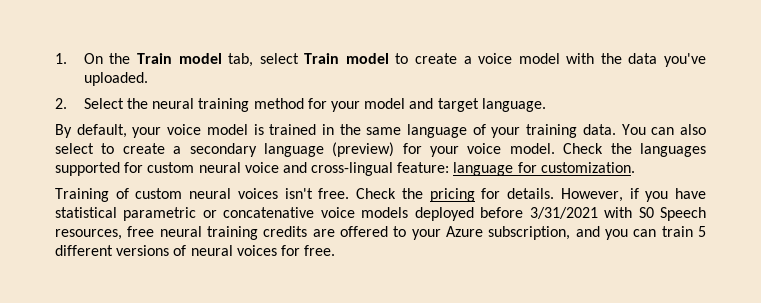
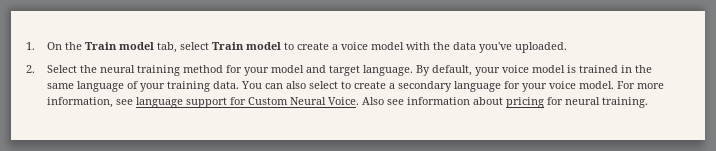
- 2. Select the neural training method for your model and target language.
- By default, your voice model is trained in the same language of your training data.
+ 2. Select the neural training method for your model and target language. By default, your voice model is trained in the same language of your training data.
- You can also select to create a secondary language (preview) for your voice model.
+ You can also select to create a secondary language for your voice model.
- Check the languages supported for custom neural voice and cross-lingual feature: language for customization.
- Training of custom neural voices isn't free. Check the pricing for details. However, if you have statistical parametric or concatenative voice models deployed before 3/31/2021 with S0 Speech resources, free neural training credits are offered to your Azure subscription, and you can train 5 different versions of neural voices for free.
+ For more information, see language support for Custom Neural Voice. Also see information about pricing for neural training.

